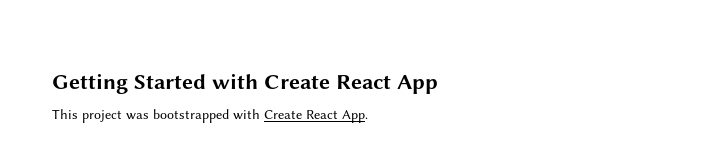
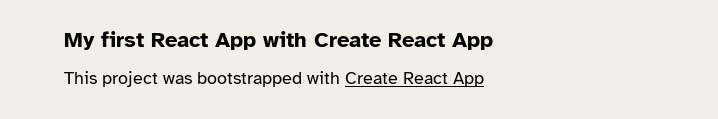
- Getting Started with Create React App
+ My first React App with Create React App
- This project was bootstrapped with Create React App.
+ This project was bootstrapped with Create React App

